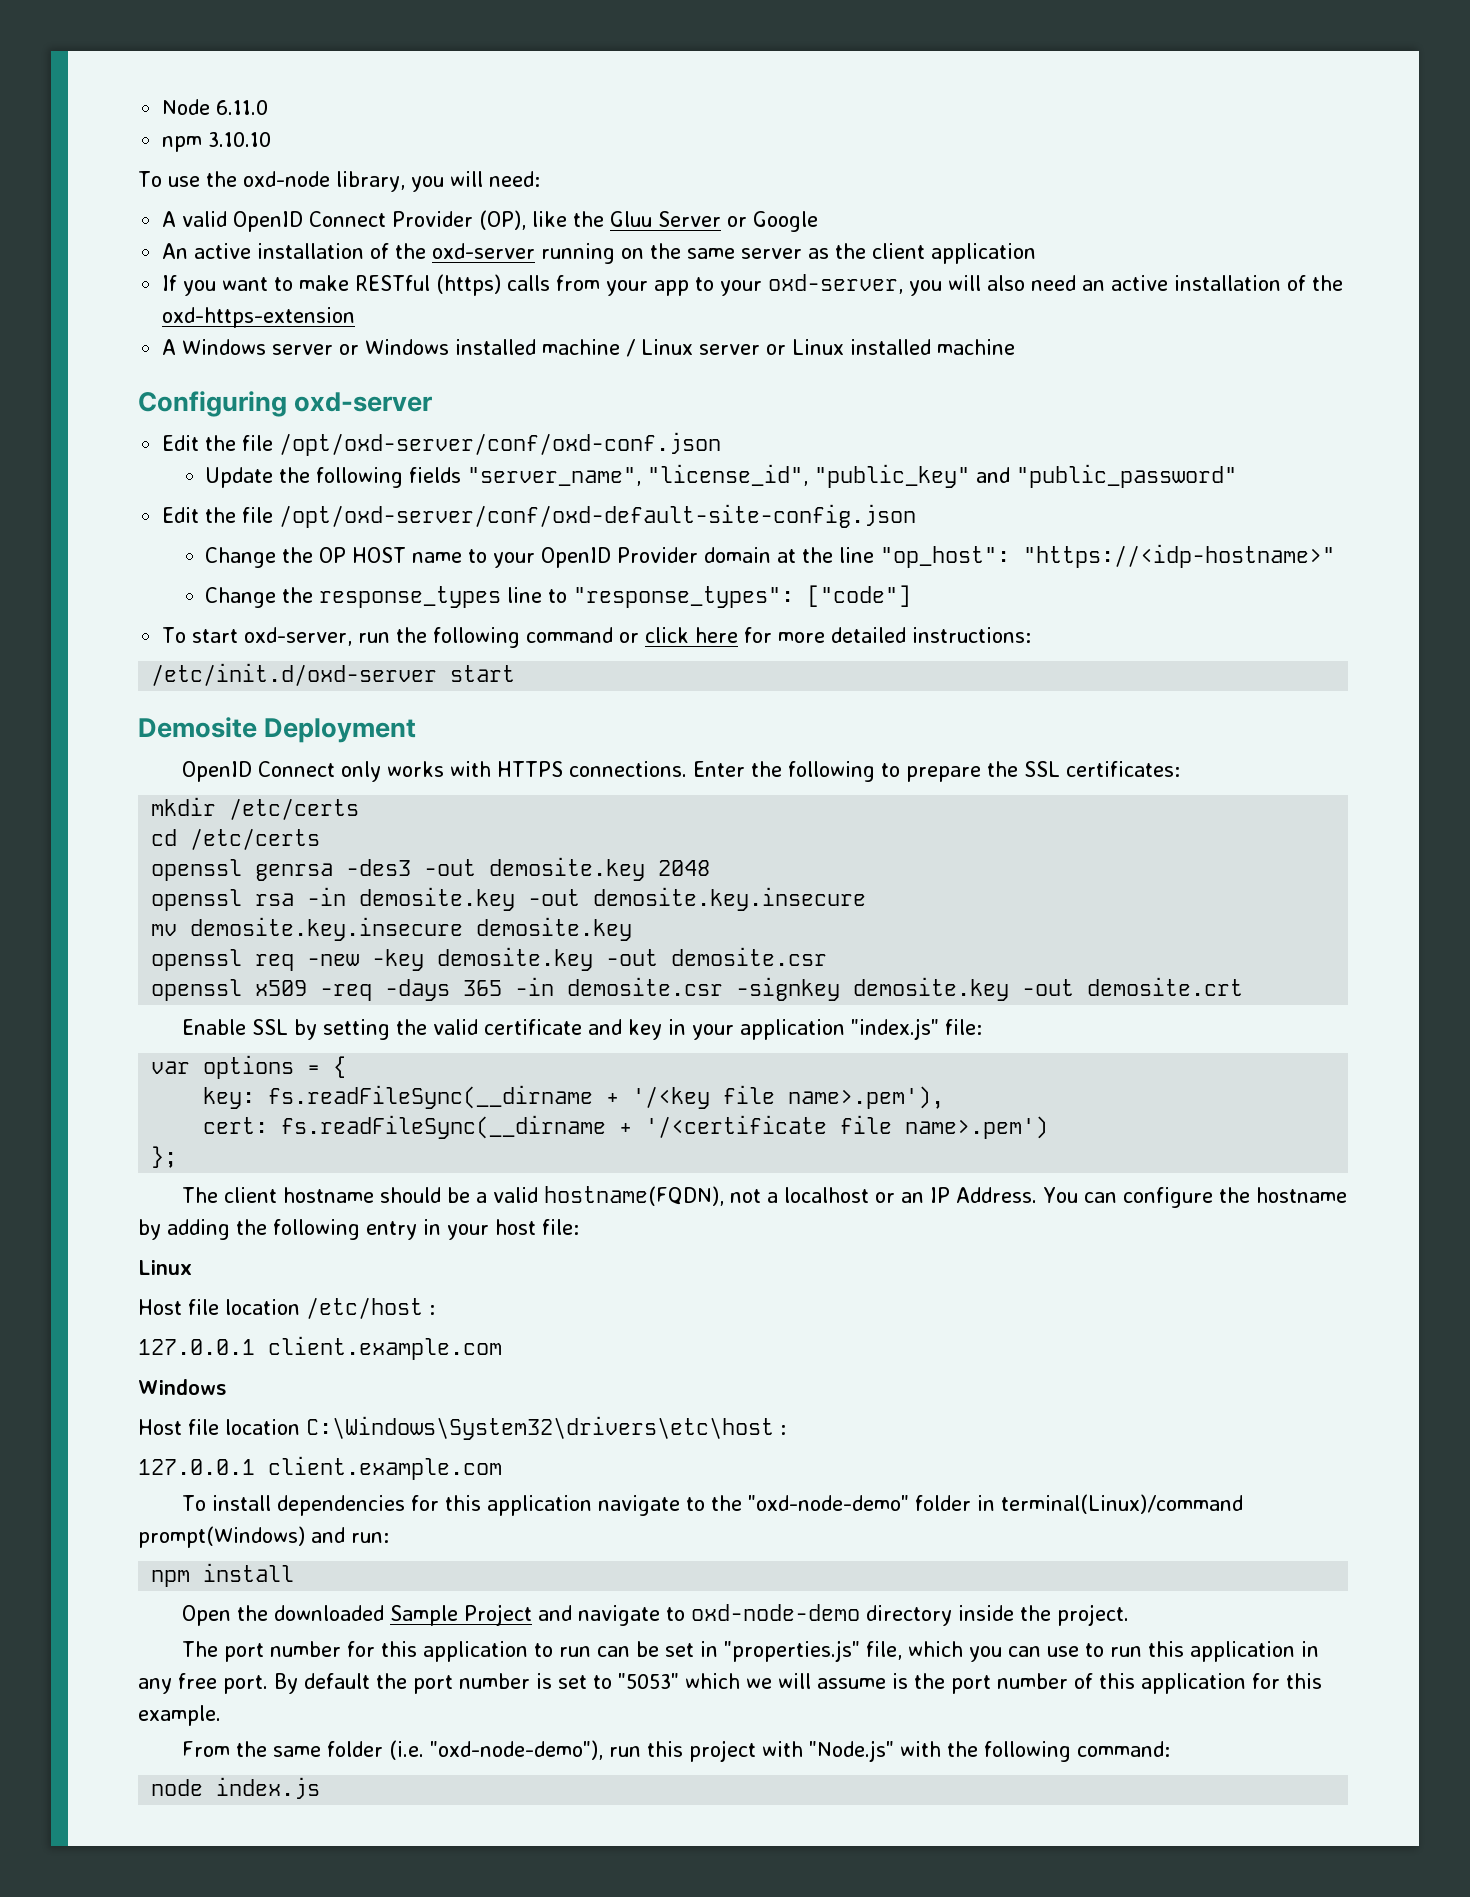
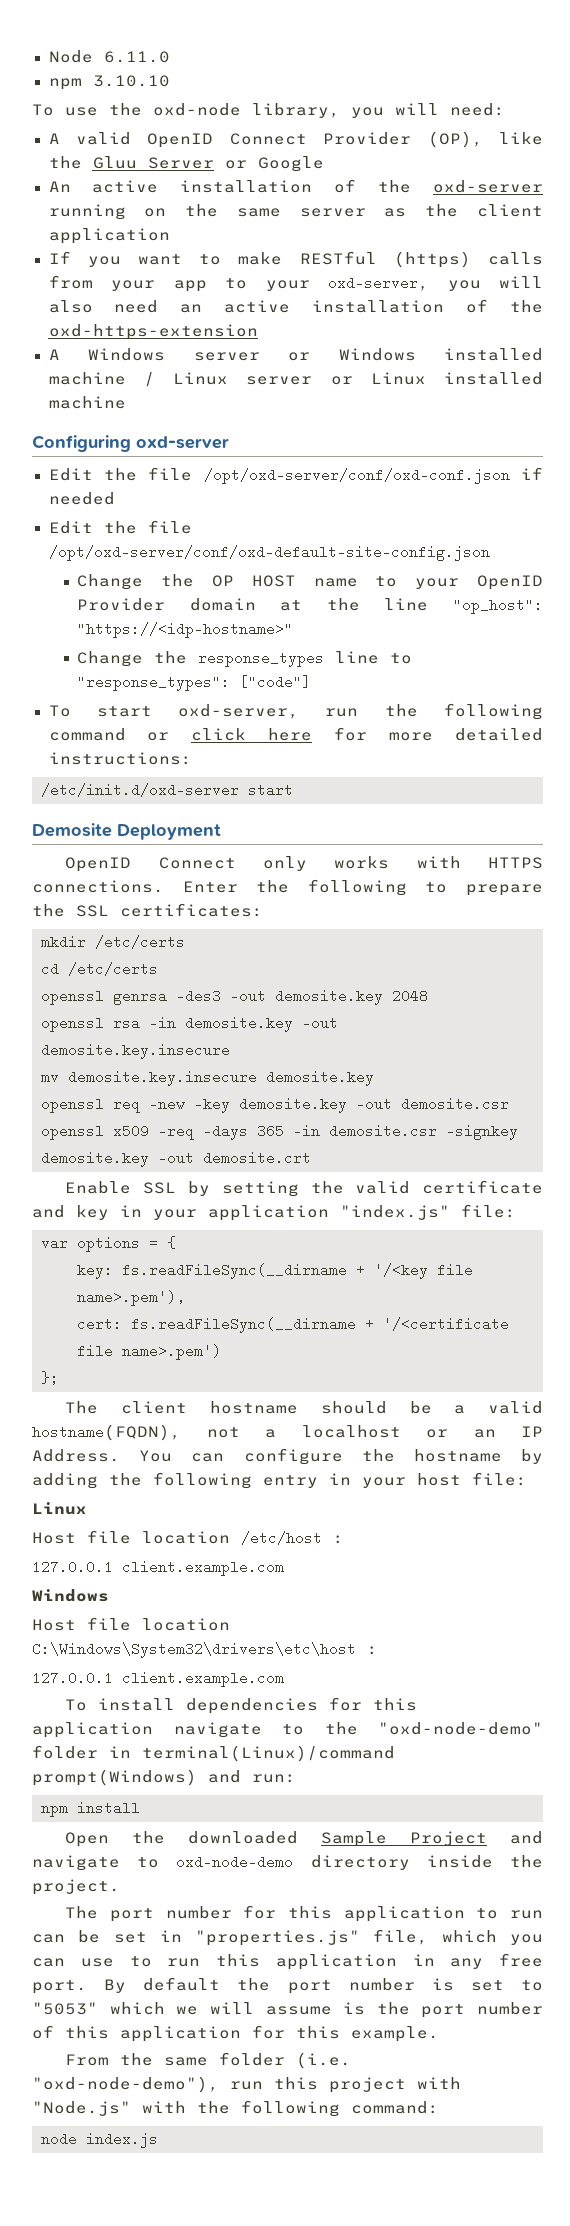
- Edit the file /opt/oxd-server/conf/oxd-conf.json
- Update the following fields "server_name", "license_id", "public_key" and "public_password"
+ Edit the file /opt/oxd-server/conf/oxd-conf.json if needed

